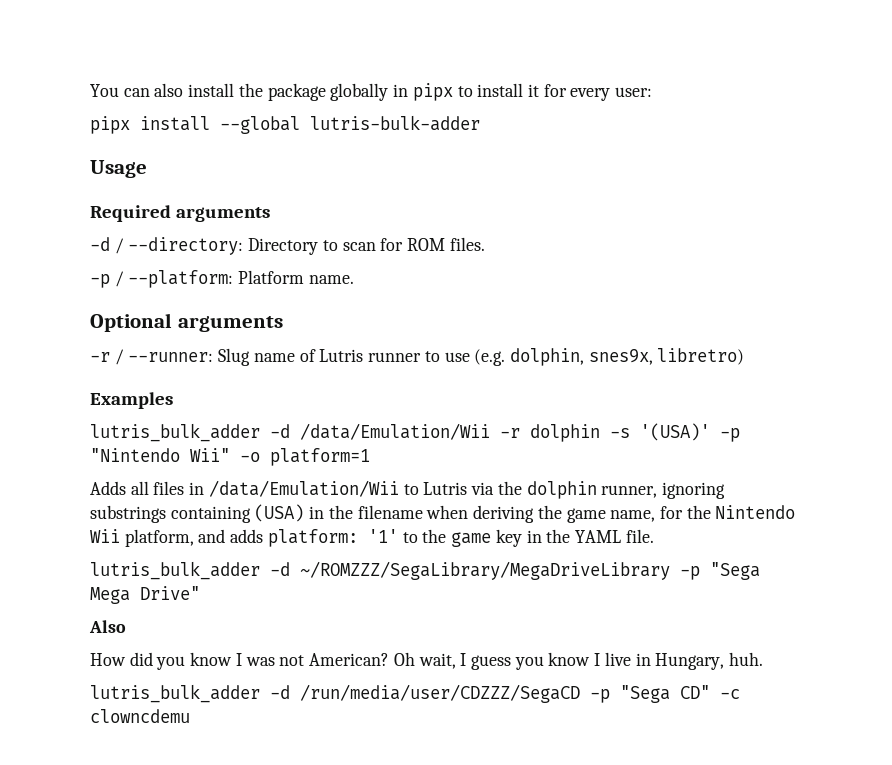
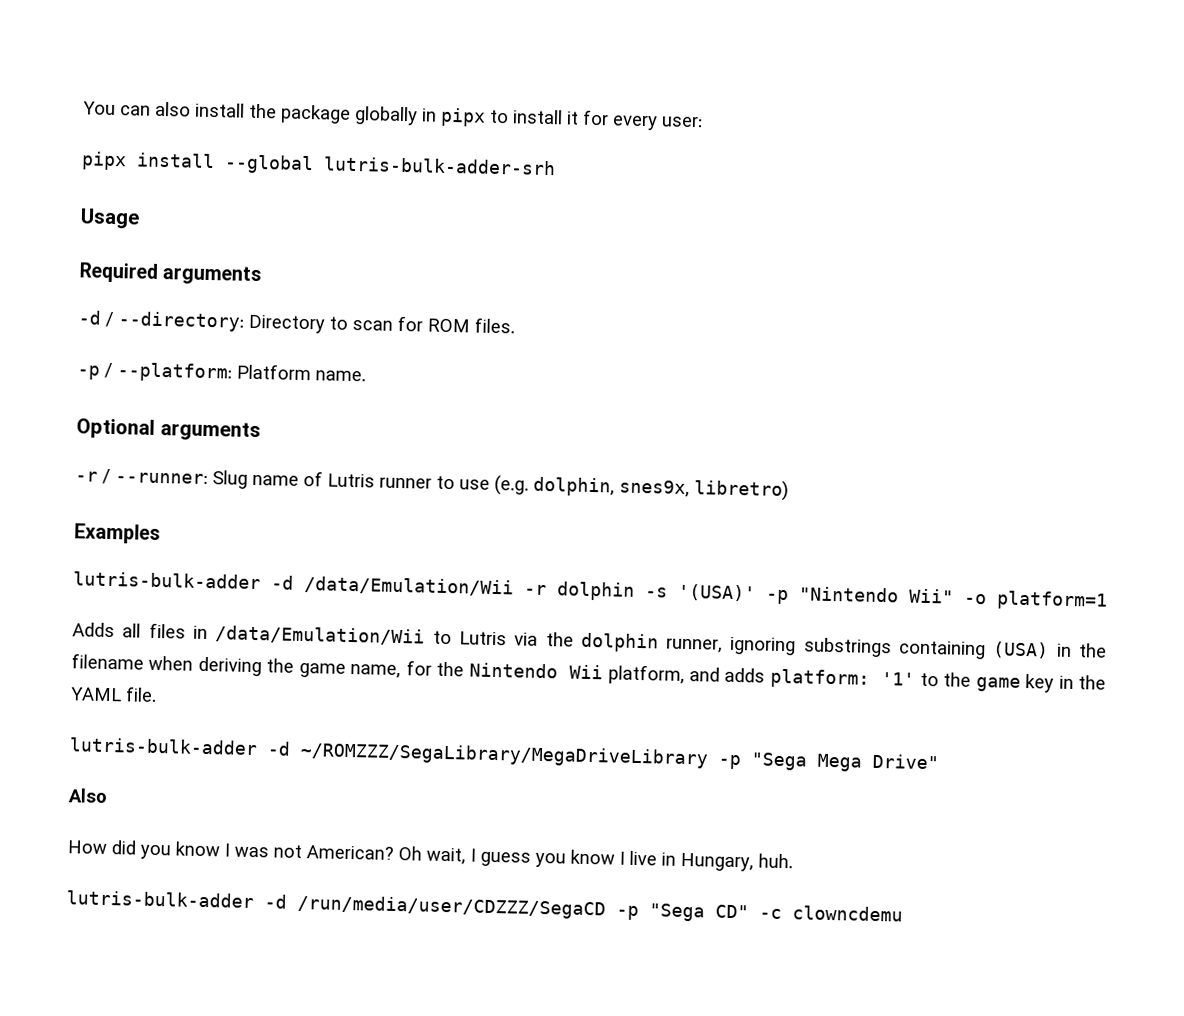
- pipx install --global lutris-bulk-adder
+ pipx install --global lutris-bulk-adder-srh
- lutris_bulk_adder -d /data/Emulation/Wii -r dolphin -s '(USA)' -p "Nintendo Wii" -o platform=1
+ lutris-bulk-adder -d /data/Emulation/Wii -r dolphin -s '(USA)' -p "Nintendo Wii" -o platform=1
- lutris_bulk_adder -d ~/ROMZZZ/SegaLibrary/MegaDriveLibrary -p "Sega Mega Drive"
+ lutris-bulk-adder -d ~/ROMZZZ/SegaLibrary/MegaDriveLibrary -p "Sega Mega Drive"
- lutris_bulk_adder -d /run/media/user/CDZZZ/SegaCD -p "Sega CD" -c clowncdemu
+ lutris-bulk-adder -d /run/media/user/CDZZZ/SegaCD -p "Sega CD" -c clowncdemu

